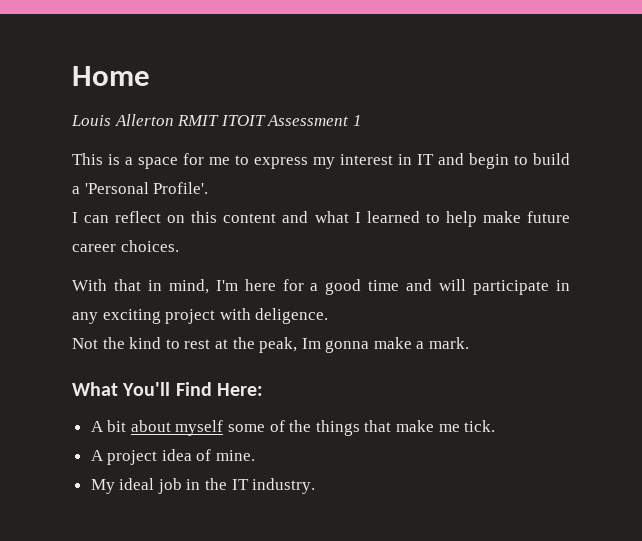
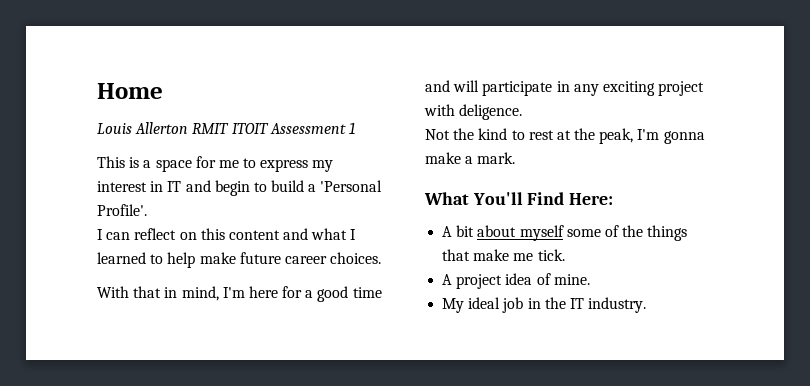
- Not the kind to rest at the peak, Im gonna make a mark.
+ Not the kind to rest at the peak, I'm gonna make a mark.

